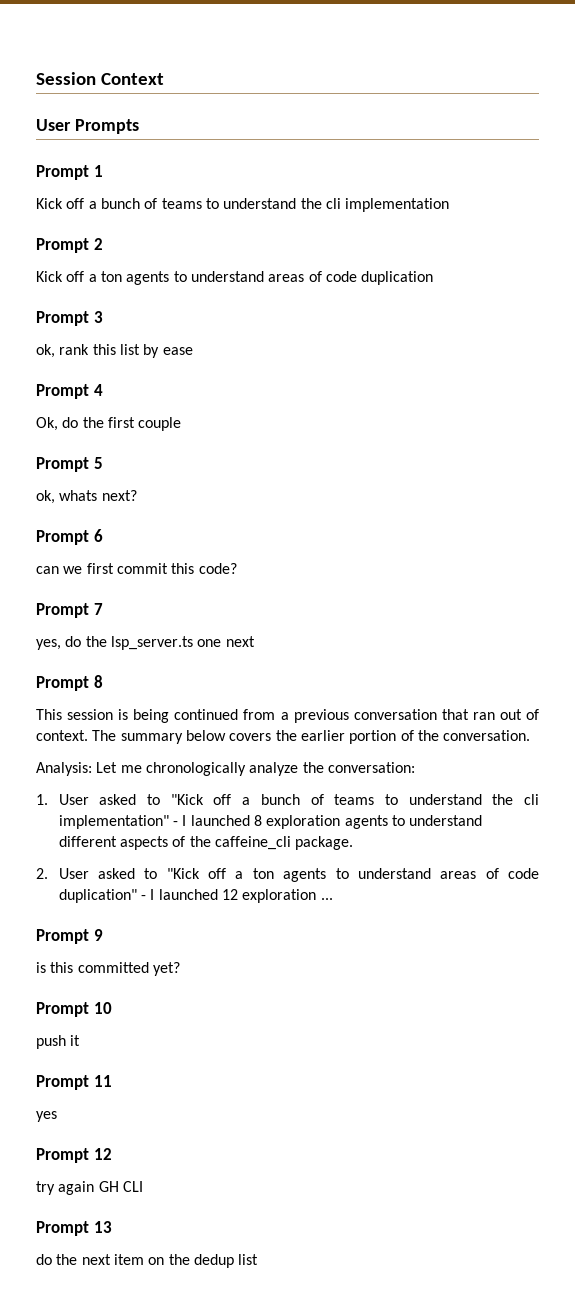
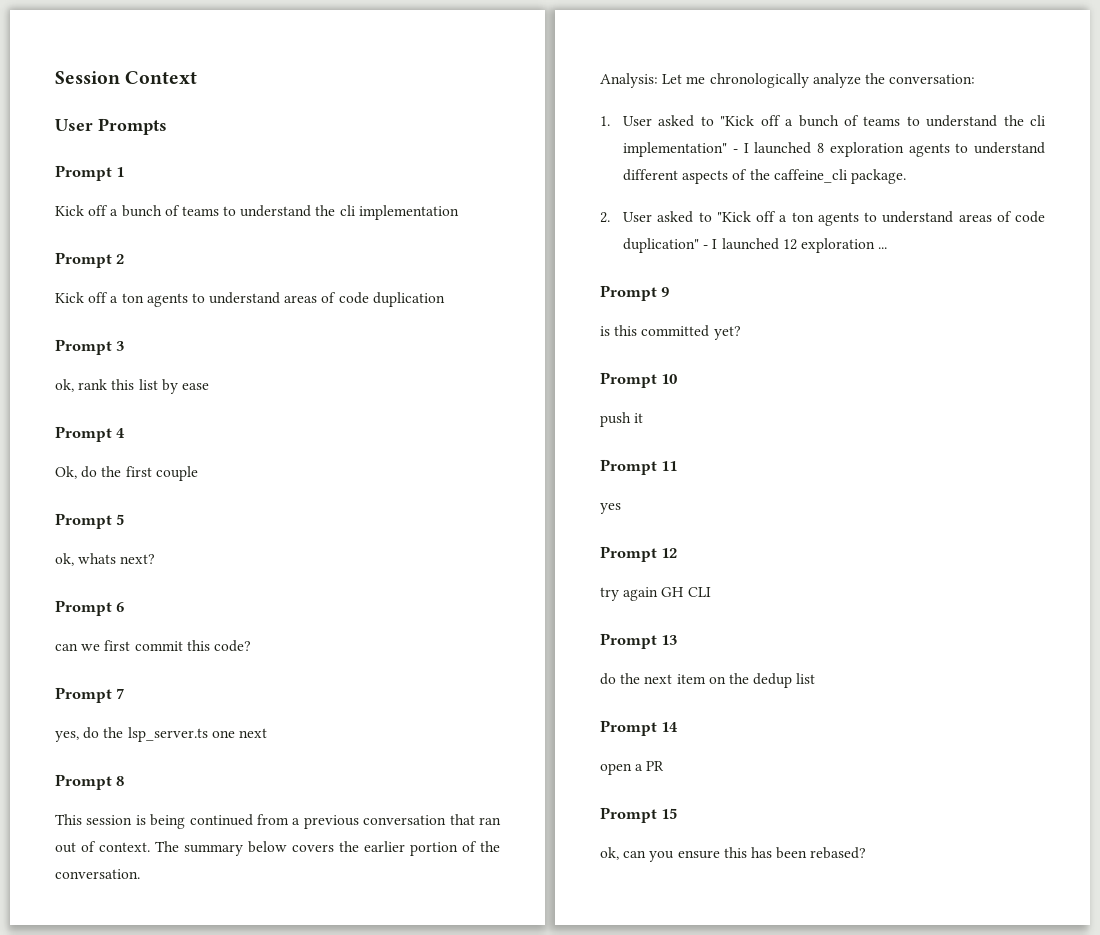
+ Prompt 14
+ open a PR
+ Prompt 15
+ ok, can you ensure this has been rebased?

